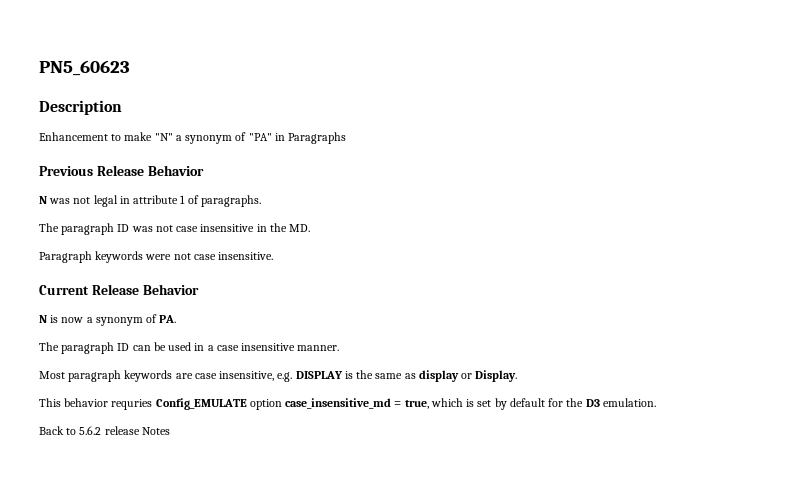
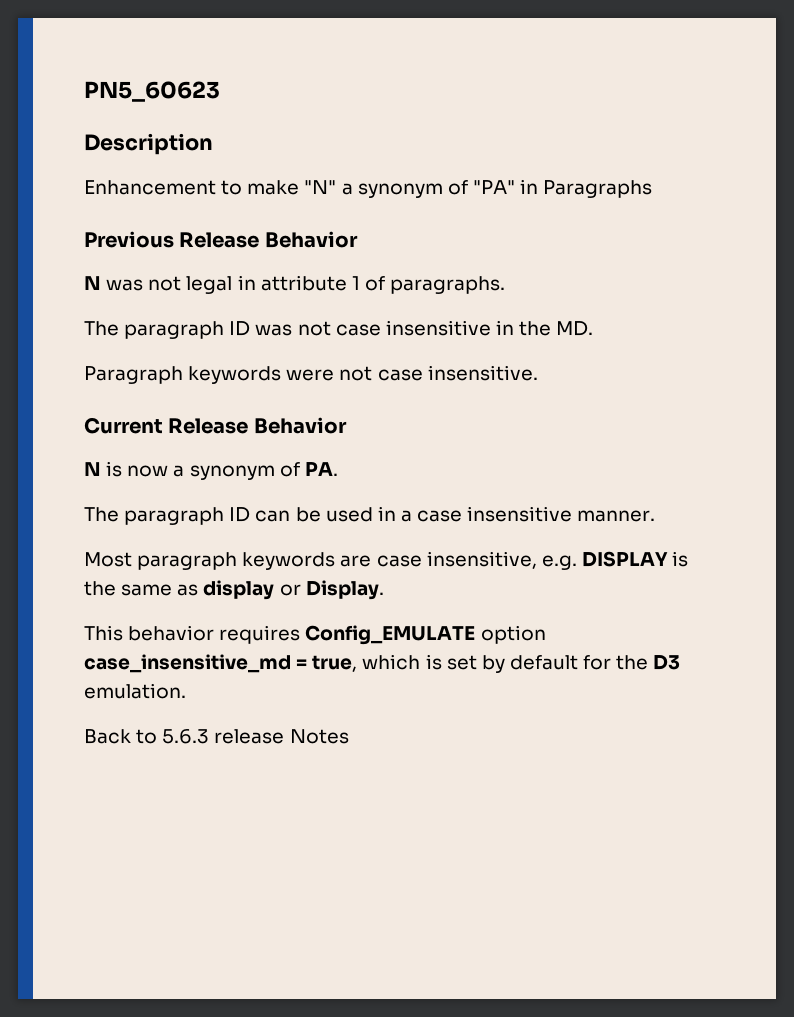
- This behavior requries Config_EMULATE option case_insensitive_md = true, which is set by default for the D3 emulation.
+ This behavior requires Config_EMULATE option case_insensitive_md = true, which is set by default for the D3 emulation.
- Back to 5.6.2 release Notes
+ Back to 5.6.3 release Notes

